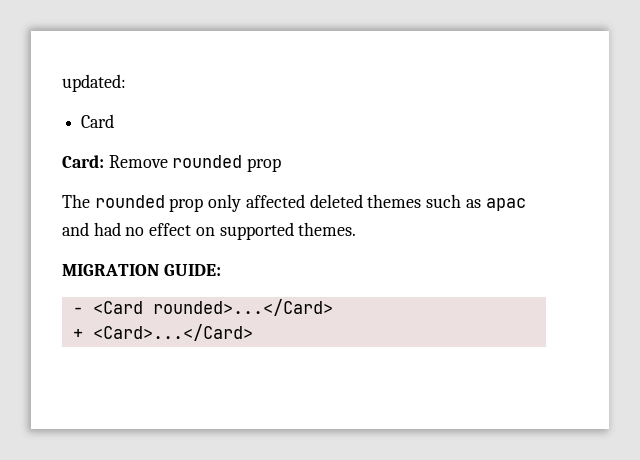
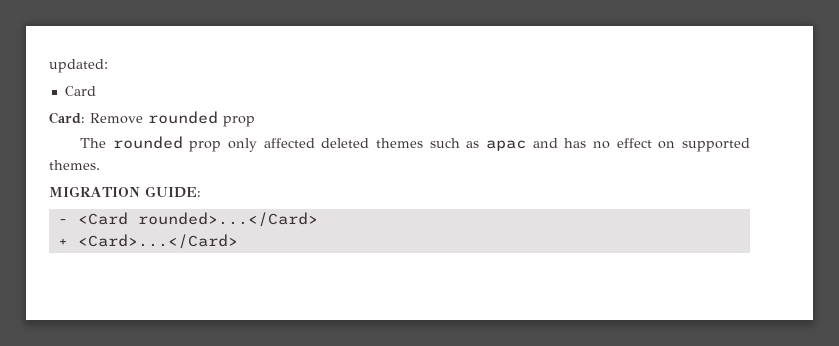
- The rounded prop only affected deleted themes such as apac and had no effect on supported themes.
+ The rounded prop only affected deleted themes such as apac and has no effect on supported themes.

